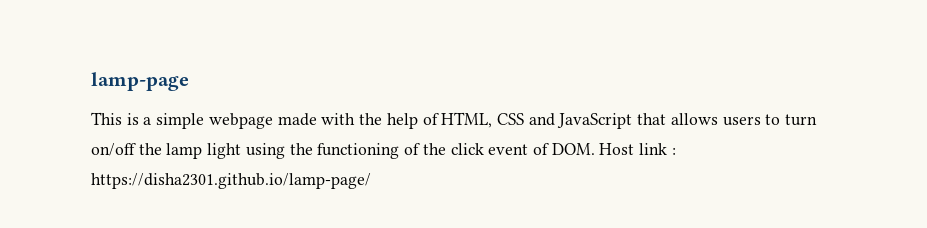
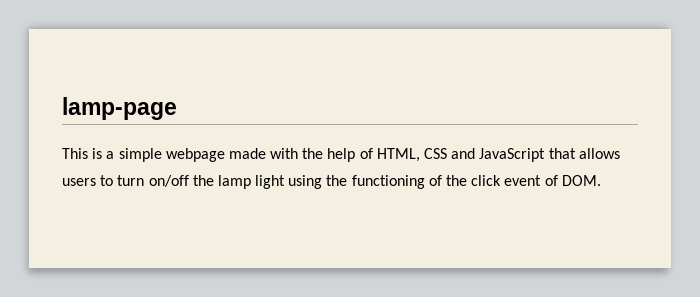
- This is a simple webpage made with the help of HTML, CSS and JavaScript that allows users to turn on/off the lamp light using the functioning of the click event of DOM. Host link : https://disha2301.github.io/lamp-page/
+ This is a simple webpage made with the help of HTML, CSS and JavaScript that allows users to turn on/off the lamp light using the functioning of the click event of DOM.

